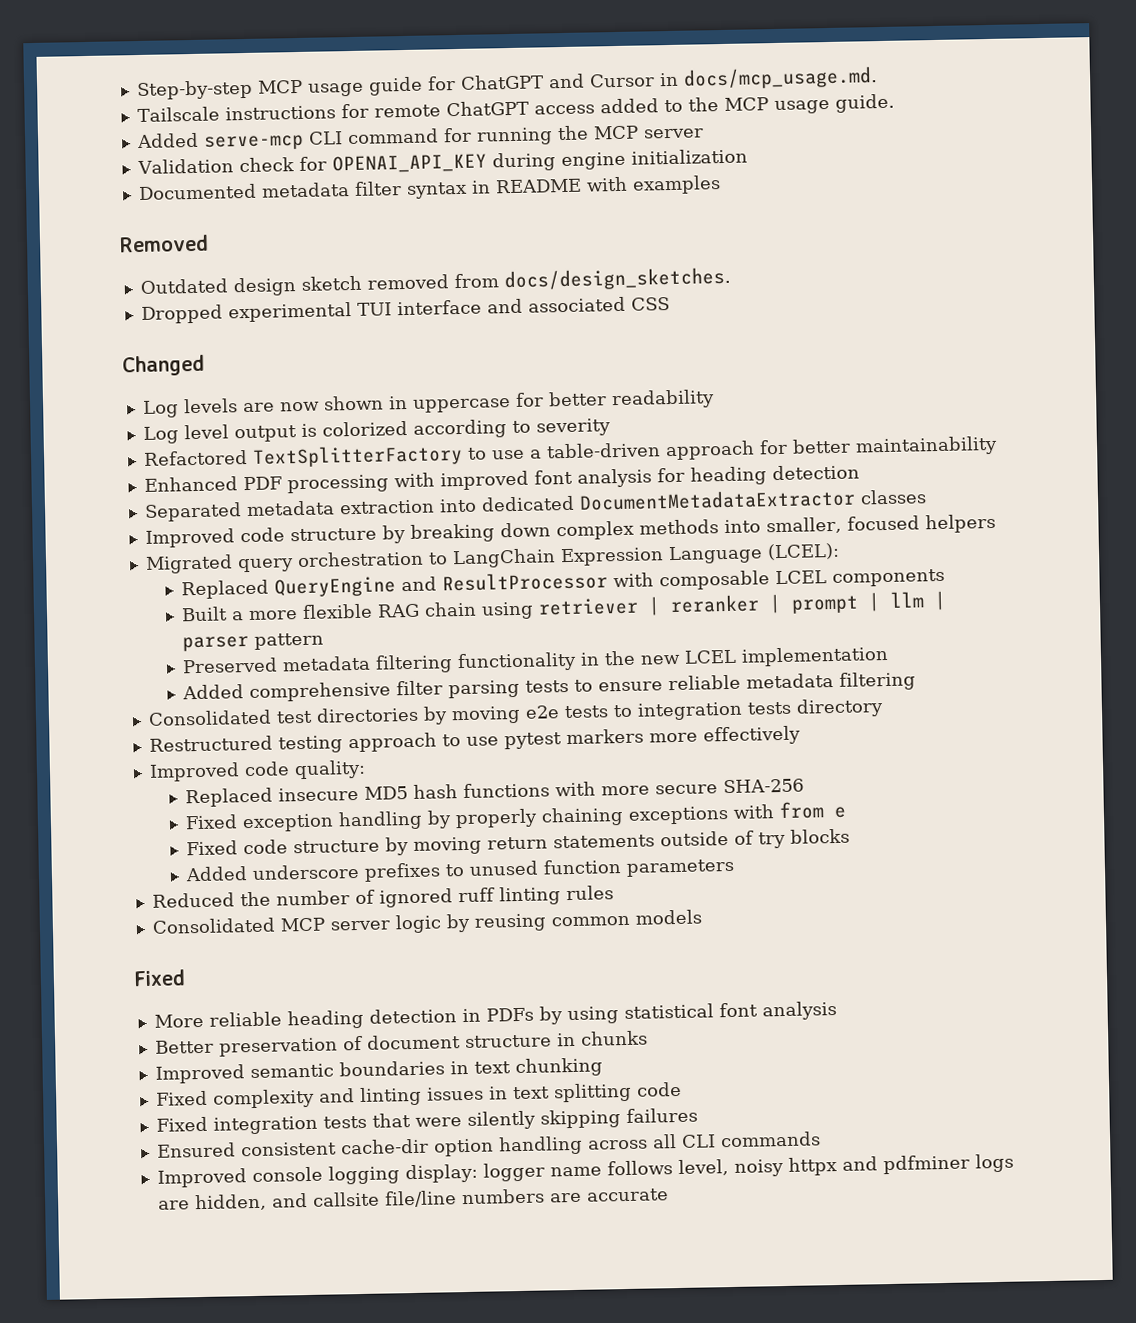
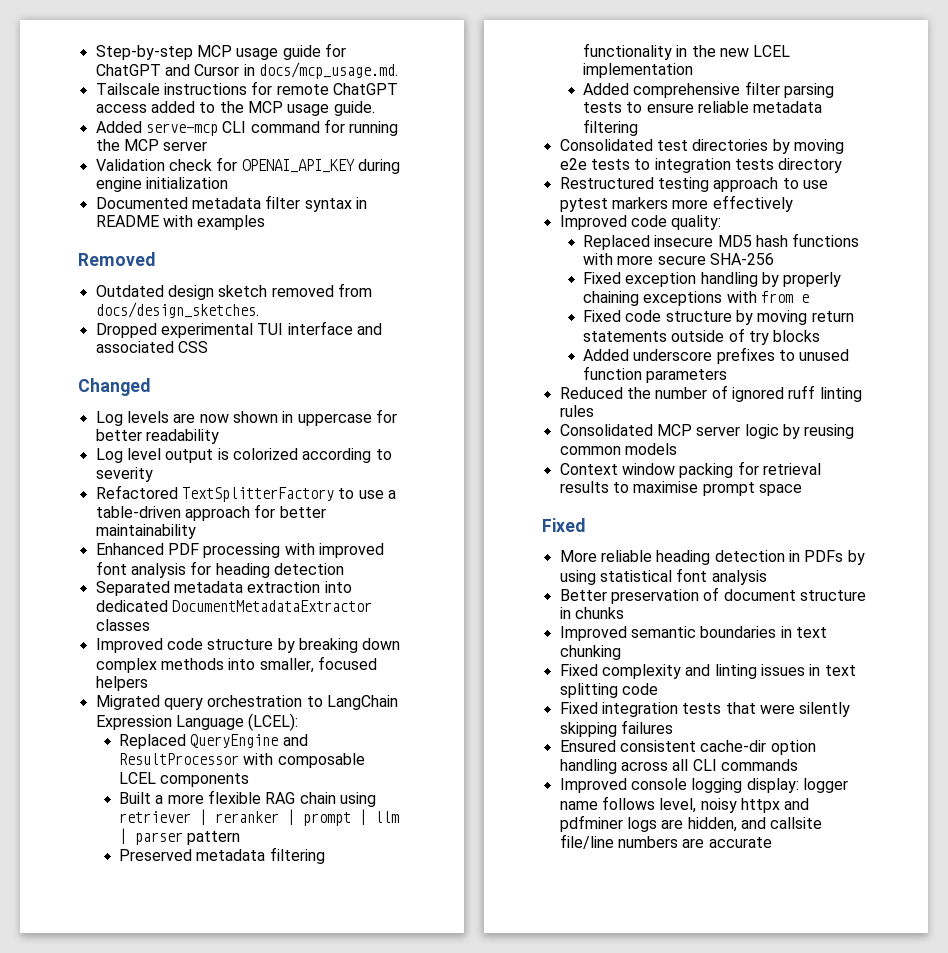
+ Context window packing for retrieval results to maximise prompt space

